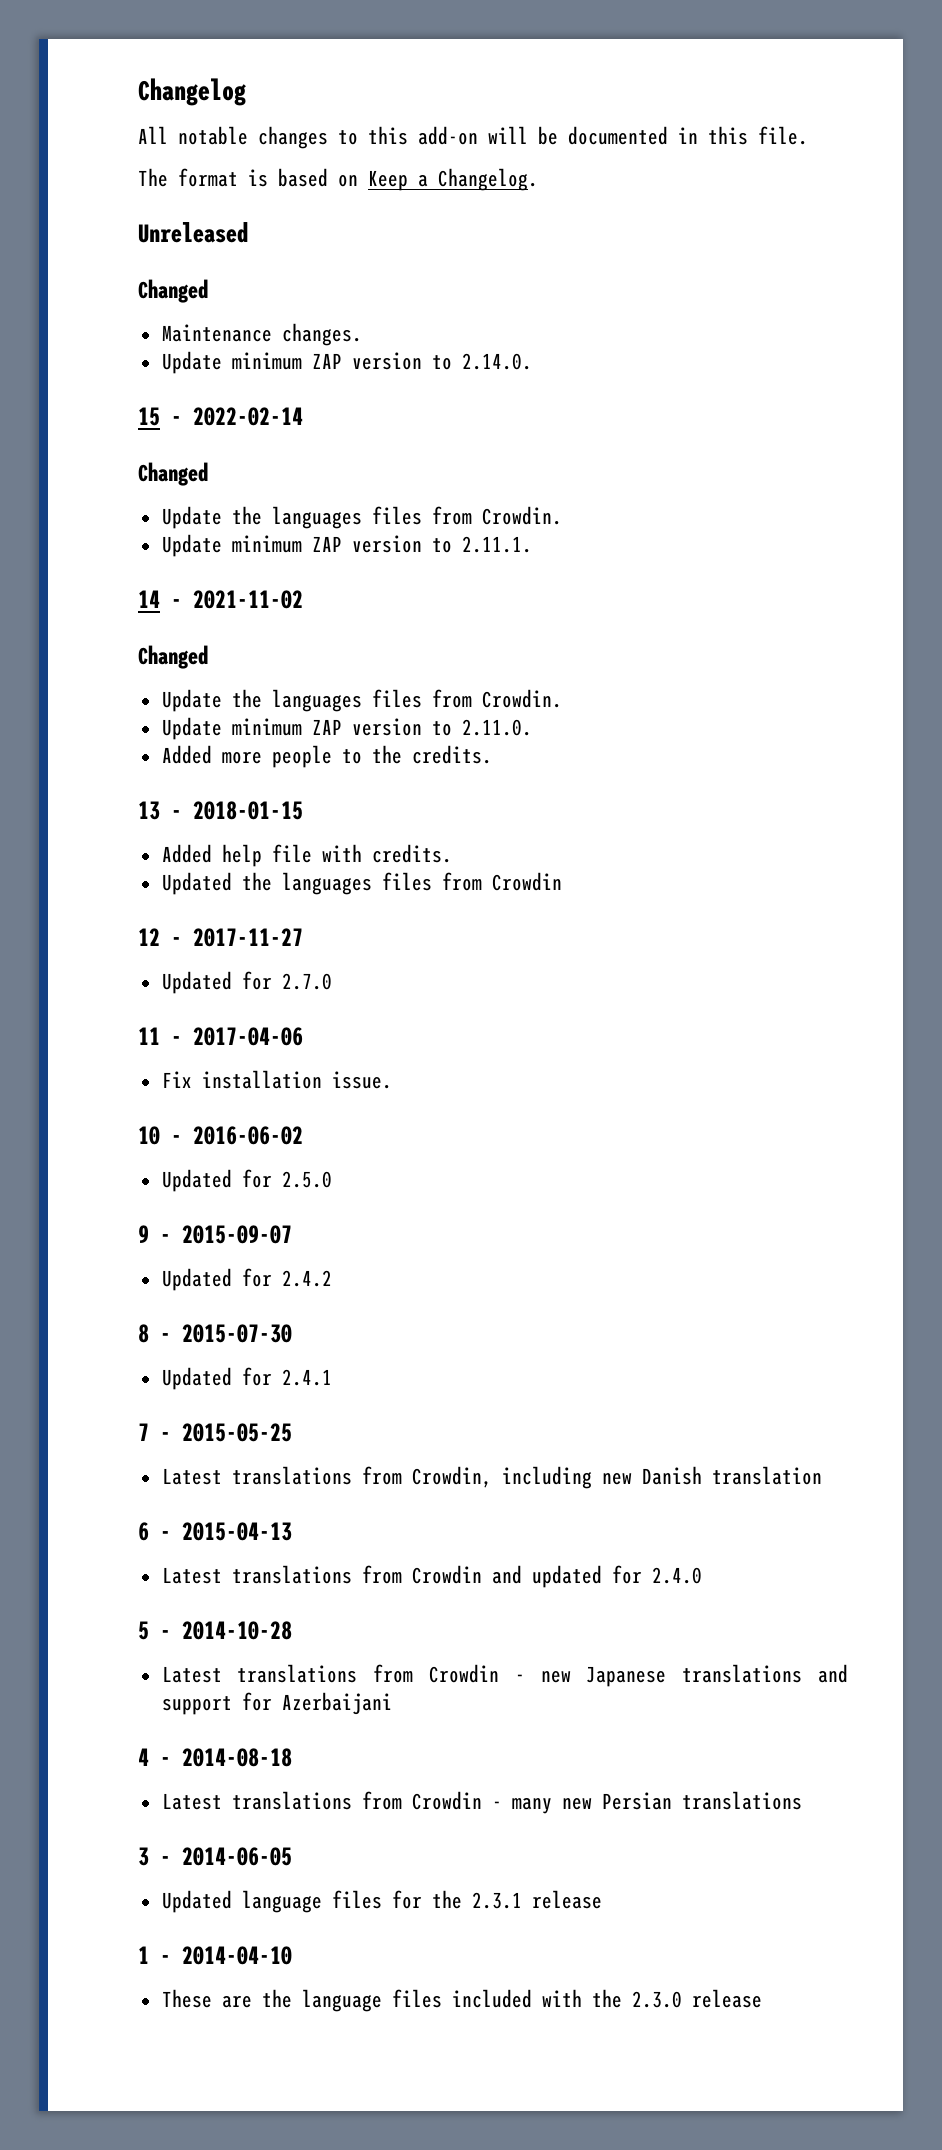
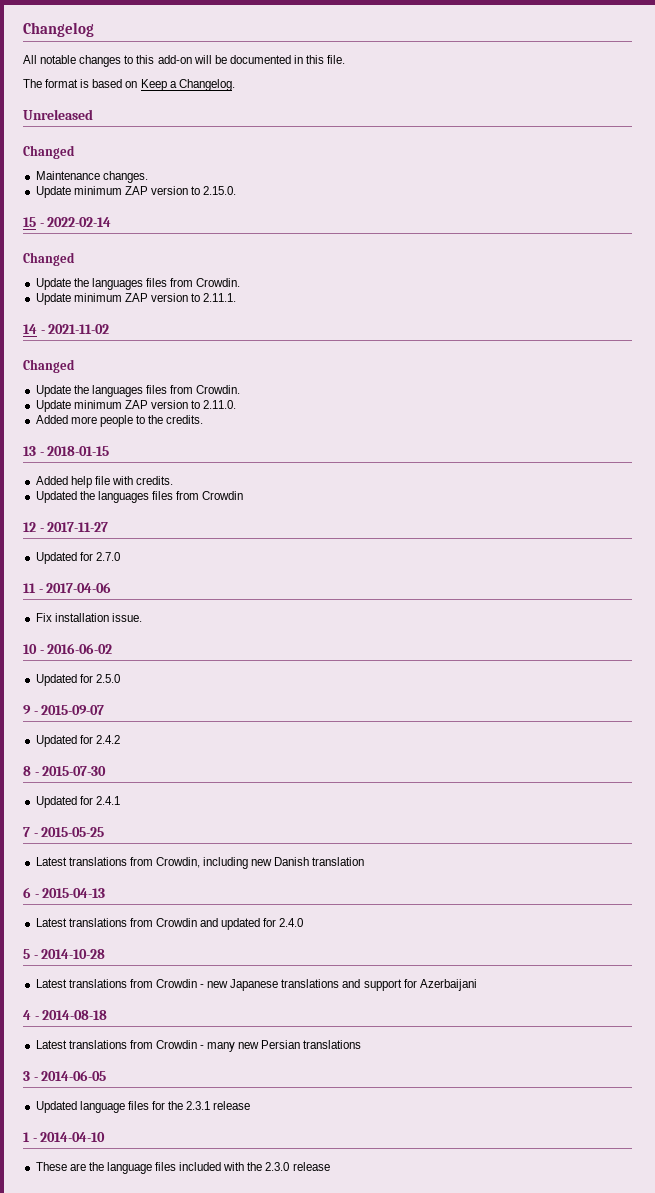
- Update minimum ZAP version to 2.14.0.
+ Update minimum ZAP version to 2.15.0.

